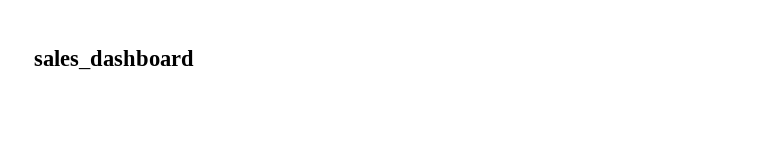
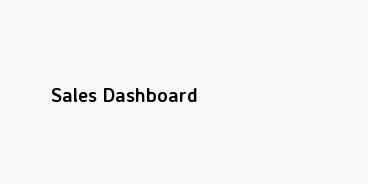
- sales_dashboard
+ Sales Dashboard

